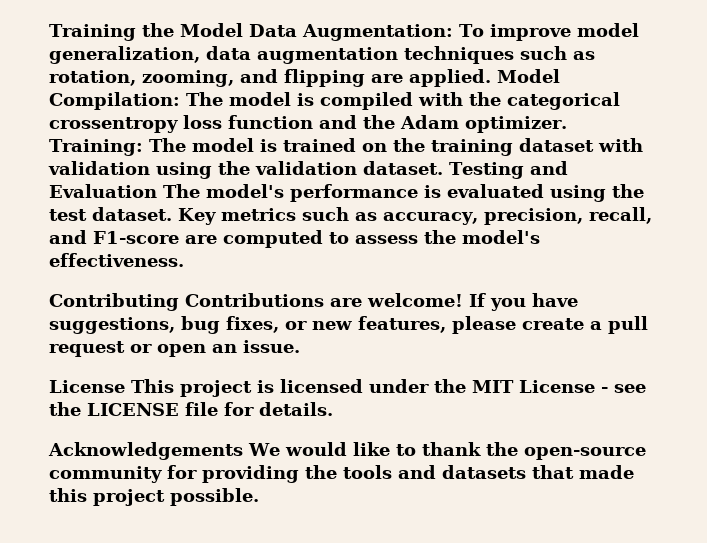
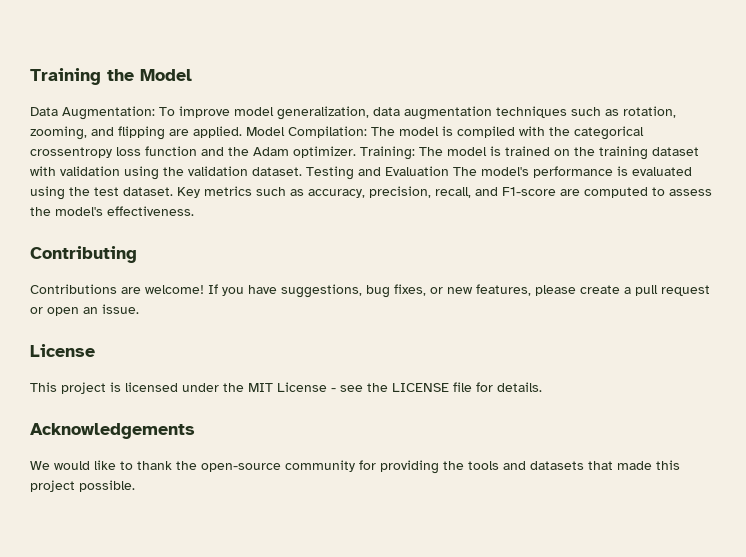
- Training the Model Data Augmentation: To improve model generalization, data augmentation techniques such as rotation, zooming, and flipping are applied.
+ Training the Model
+ Data Augmentation: To improve model generalization, data augmentation techniques such as rotation, zooming, and flipping are applied.
- Contributing Contributions are welcome!
+ Contributing
+ Contributions are welcome!
  If you have suggestions, bug fixes, or new features, please create a pull request or open an issue.
- License This project is licensed under the MIT License - see the LICENSE file for details.
+ License
+ This project is licensed under the MIT License - see the LICENSE file for details.
- Acknowledgements We would like to thank the open-source community for providing the tools and datasets that made this project possible.
+ Acknowledgements
+ We would like to thank the open-source community for providing the tools and datasets that made this project possible.

